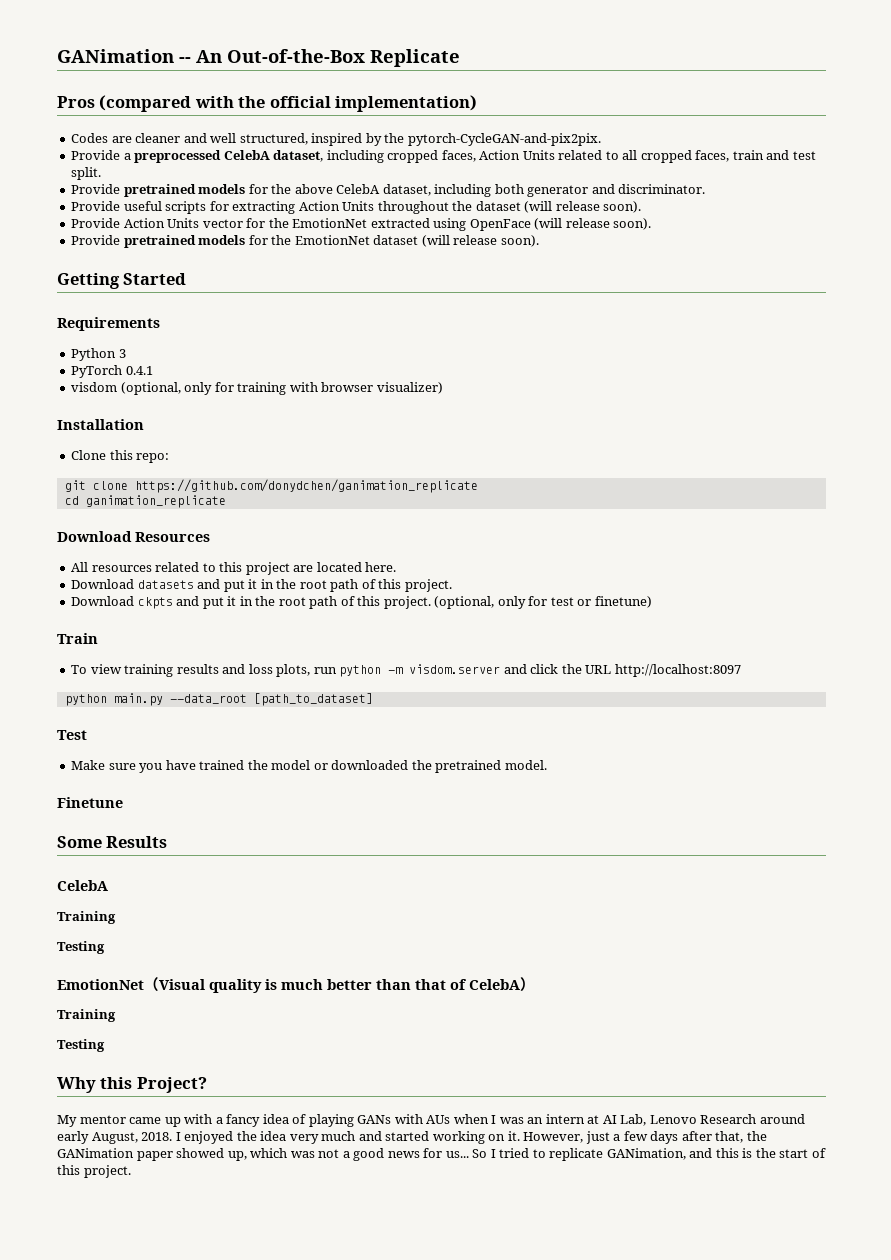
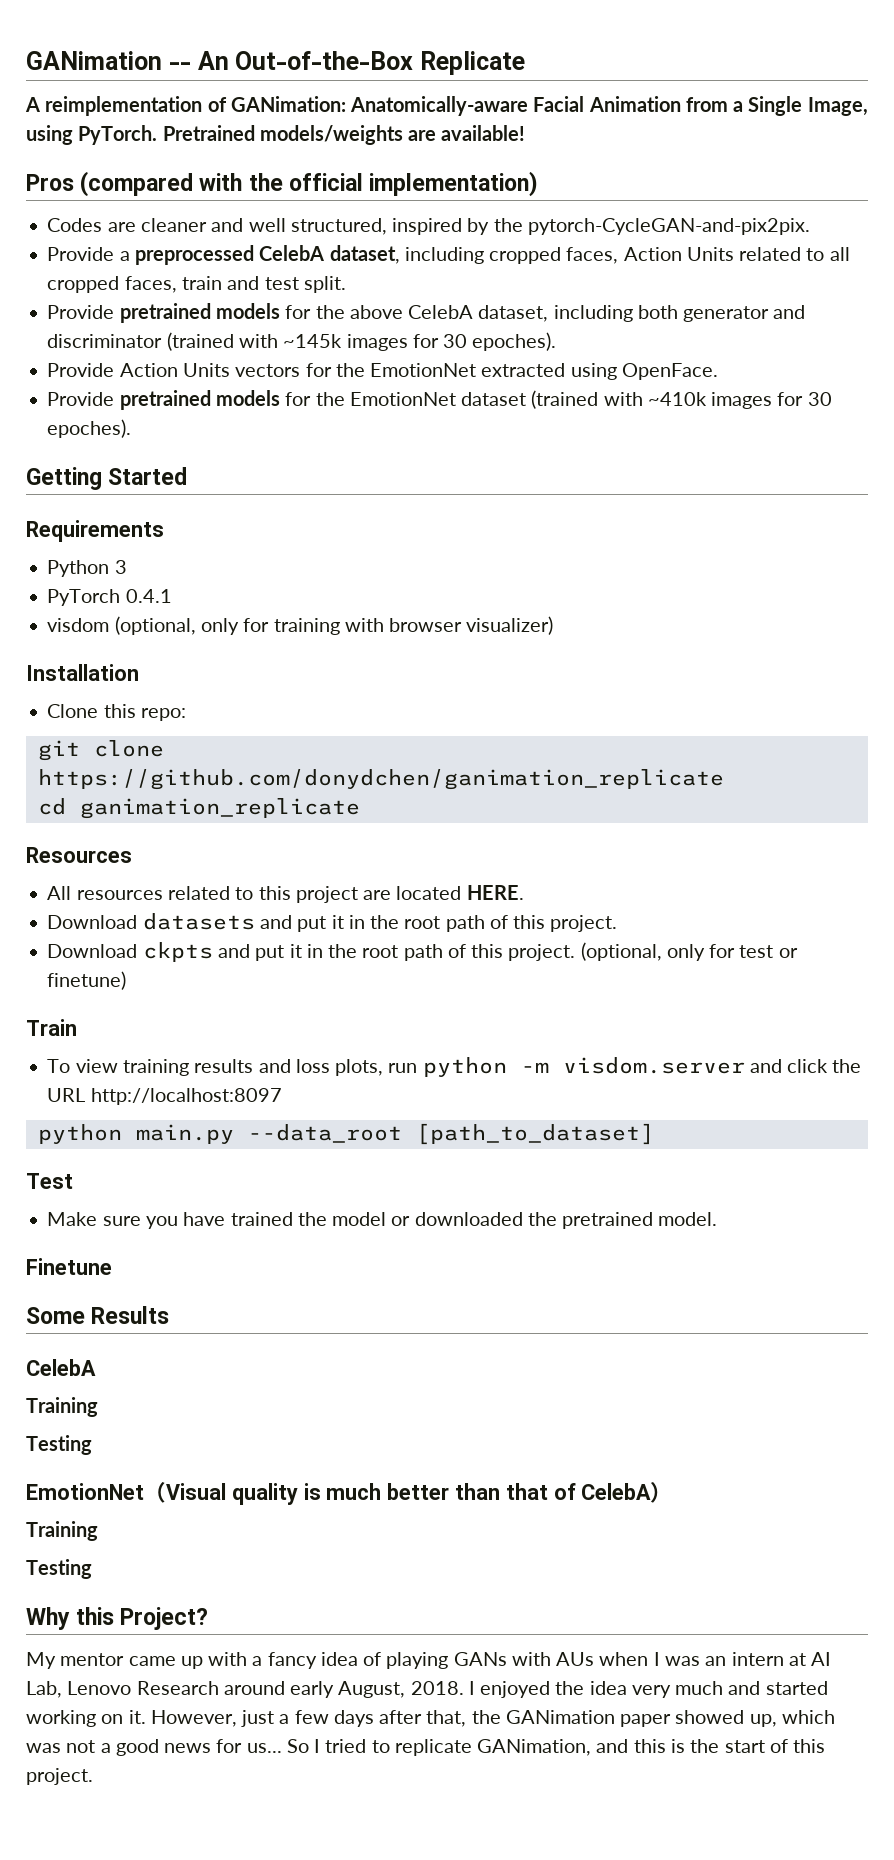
+ A reimplementation of GANimation: Anatomically-aware Facial Animation from a Single Image, using PyTorch. Pretrained models/weights are available!
- Provide pretrained models for the above CelebA dataset, including both generator and discriminator.
- Provide useful scripts for extracting Action Units throughout the dataset (will release soon).
+ Provide pretrained models for the above CelebA dataset, including both generator and discriminator (trained with ~145k images for 30 epoches).
- Provide Action Units vector for the EmotionNet extracted using OpenFace (will release soon).
+ Provide Action Units vectors for the EmotionNet extracted using OpenFace.
- Provide pretrained models for the EmotionNet dataset (will release soon).
+ Provide pretrained models for the EmotionNet dataset (trained with ~410k images for 30 epoches).
- Download Resources
+ Resources
- All resources related to this project are located here.
+ All resources related to this project are located HERE.

